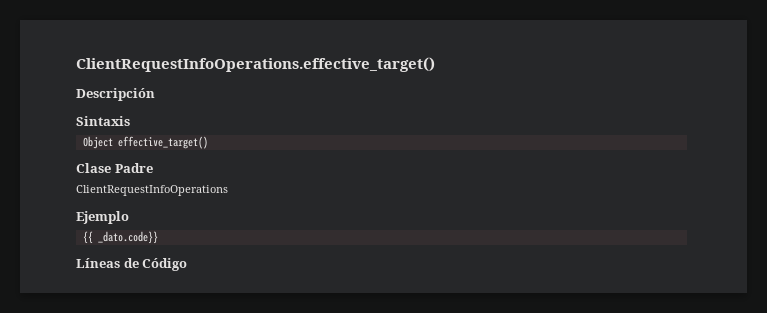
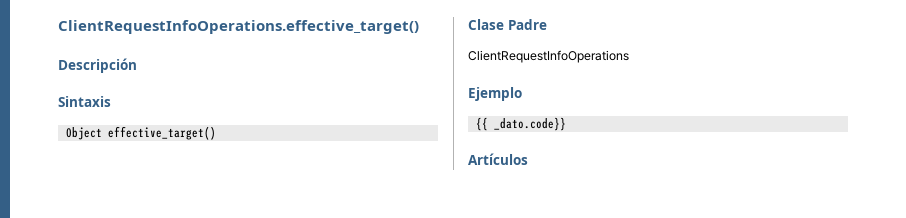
- Líneas de Código
+ Artículos

